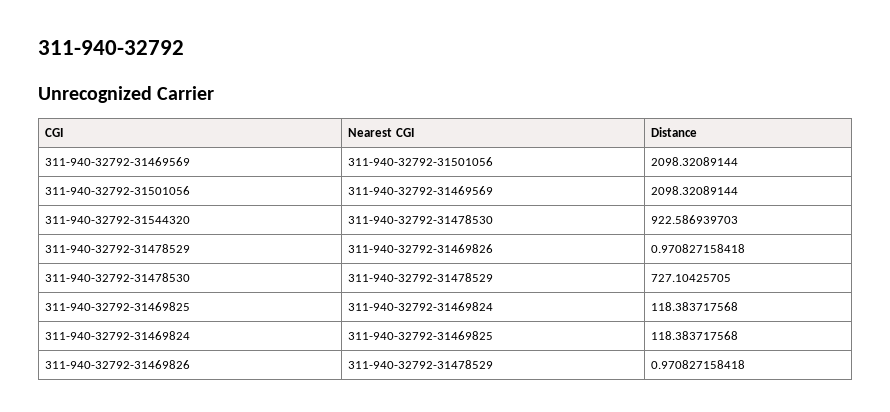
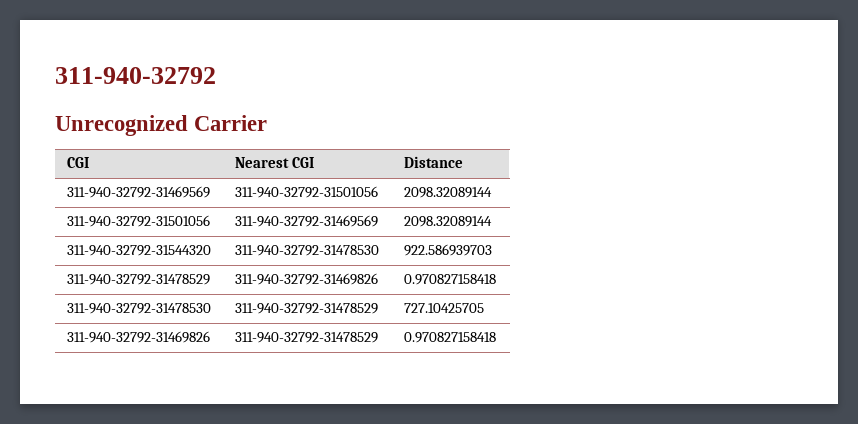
- 311-940-32792-31469825 | 311-940-32792-31469824 | 118.383717568
- 311-940-32792-31469824 | 311-940-32792-31469825 | 118.383717568

